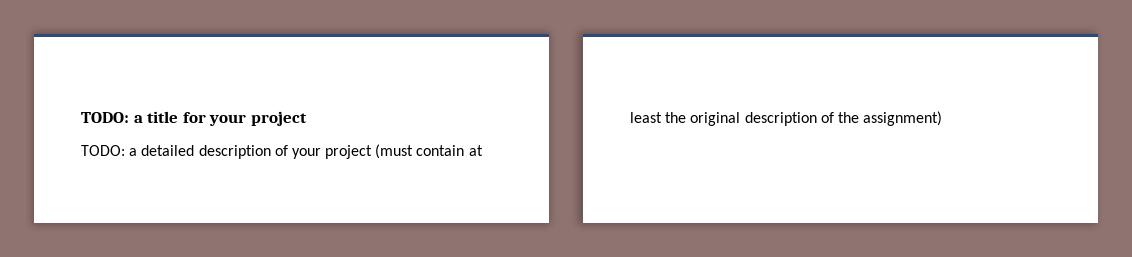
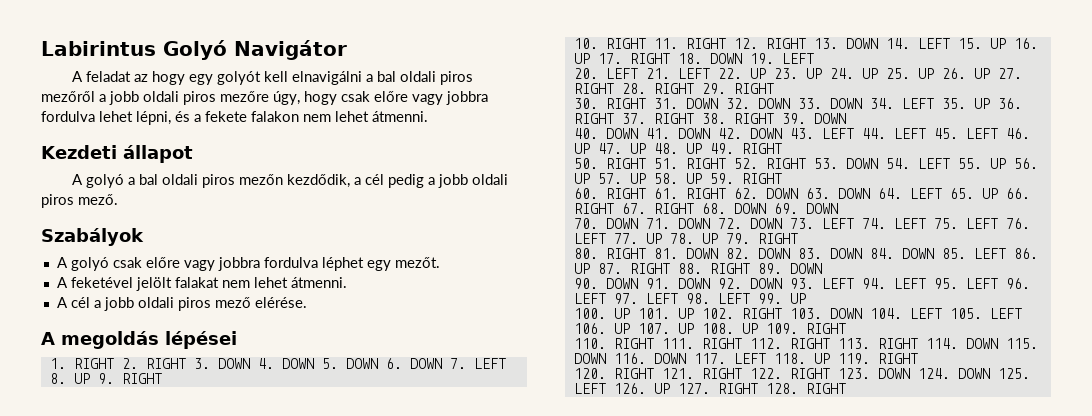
- TODO: a title for your project
- TODO: a detailed description of your project (must contain at least the original description of the assignment)
+ Labirintus Golyó Navigátor
+ A feladat az hogy egy golyót kell elnavigálni a bal oldali piros mezőről a jobb oldali piros mezőre úgy, hogy csak előre vagy jobbra fordulva lehet lépni, és a fekete falakon nem lehet átmenni.
+ Kezdeti állapot
+ A golyó a bal oldali piros mezőn kezdődik, a cél pedig a jobb oldali piros mező.
+ Szabályok
+ A golyó csak előre vagy jobbra fordulva léphet egy mezőt.
+ A feketével jelölt falakat nem lehet átmenni.
+ A cél a jobb oldali piros mező elérése.
+ A megoldás lépései
+ 1. RIGHT 2. RIGHT 3. DOWN 4. DOWN 5. DOWN 6. DOWN 7. LEFT 8. UP 9. RIGHT
+ 10. RIGHT 11. RIGHT 12. RIGHT 13. DOWN 14. LEFT 15. UP 16. UP 17. RIGHT 18. DOWN 19. LEFT
+ 20. LEFT 21. LEFT 22. UP 23. UP 24. UP 25. UP 26. UP 27. RIGHT 28. RIGHT 29. RIGHT
+ 30. RIGHT 31. DOWN 32. DOWN 33. DOWN 34. LEFT 35. UP 36. RIGHT 37. RIGHT 38. RIGHT 39. DOWN
+ 40. DOWN 41. DOWN 42. DOWN 43. LEFT 44. LEFT 45. LEFT 46. UP 47. UP 48. UP 49. RIGHT
+ 50. RIGHT 51. RIGHT 52. RIGHT 53. DOWN 54. LEFT 55. UP 56. UP 57. UP 58. UP 59. RIGHT
+ 60. RIGHT 61. RIGHT 62. DOWN 63. DOWN 64. LEFT 65. UP 66. RIGHT 67. RIGHT 68. DOWN 69. DOWN
+ 70. DOWN 71. DOWN 72. DOWN 73. LEFT 74. LEFT 75. LEFT 76. LEFT 77. UP 78. UP 79. RIGHT
+ 80. RIGHT 81. DOWN 82. DOWN 83. DOWN 84. DOWN 85. LEFT 86. UP 87. RIGHT 88. RIGHT 89. DOWN
+ 90. DOWN 91. DOWN 92. DOWN 93. LEFT 94. LEFT 95. LEFT 96. LEFT 97. LEFT 98. LEFT 99. UP
+ 100. UP 101. UP 102. RIGHT 103. DOWN 104. LEFT 105. LEFT 106. UP 107. UP 108. UP 109. RIGHT
+ 110. RIGHT 111. RIGHT 112. RIGHT 113. RIGHT 114. DOWN 115. DOWN 116. DOWN 117. LEFT 118. UP 119. RIGHT
+ 120. RIGHT 121. RIGHT 122. RIGHT 123. DOWN 124. DOWN 125. LEFT 126. UP 127. RIGHT 128. RIGHT

